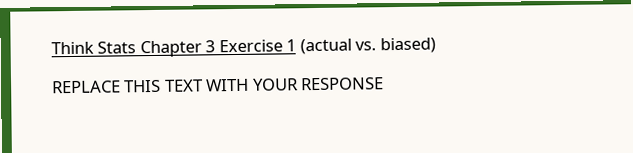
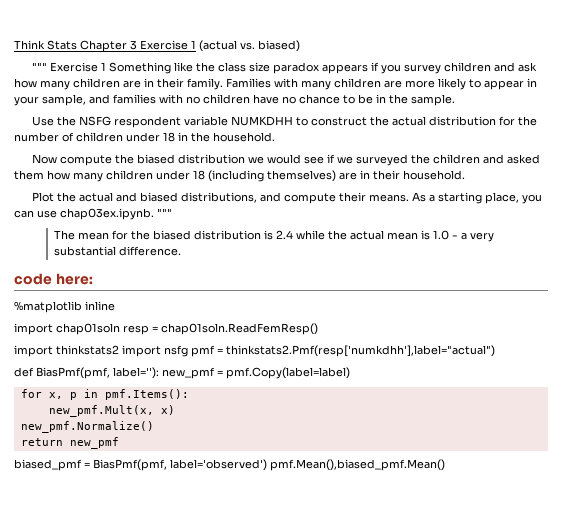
- REPLACE THIS TEXT WITH YOUR RESPONSE
+ """ Exercise 1 Something like the class size paradox appears if you survey children and ask how many children are in their family. Families with many children are more likely to appear in your sample, and families with no children have no chance to be in the sample.
+ Use the NSFG respondent variable NUMKDHH to construct the actual distribution for the number of children under 18 in the household.
+ Now compute the biased distribution we would see if we surveyed the children and asked them how many children under 18 (including themselves) are in their household.
+ Plot the actual and biased distributions, and compute their means. As a starting place, you can use chap03ex.ipynb. """
+ The mean for the biased distribution is 2.4 while the actual mean is 1.0 - a very substantial difference.
+ code here:
+ %matplotlib inline
+ import chap01soln resp = chap01soln.ReadFemResp()
+ import thinkstats2 import nsfg pmf = thinkstats2.Pmf(resp['numkdhh'],label="actual")
+ def BiasPmf(pmf, label=''): new_pmf = pmf.Copy(label=label)
+ for x, p in pmf.Items():
+ new_pmf.Mult(x, x)
+ new_pmf.Normalize()
+ return new_pmf
+ biased_pmf = BiasPmf(pmf, label='observed') pmf.Mean(),biased_pmf.Mean()

